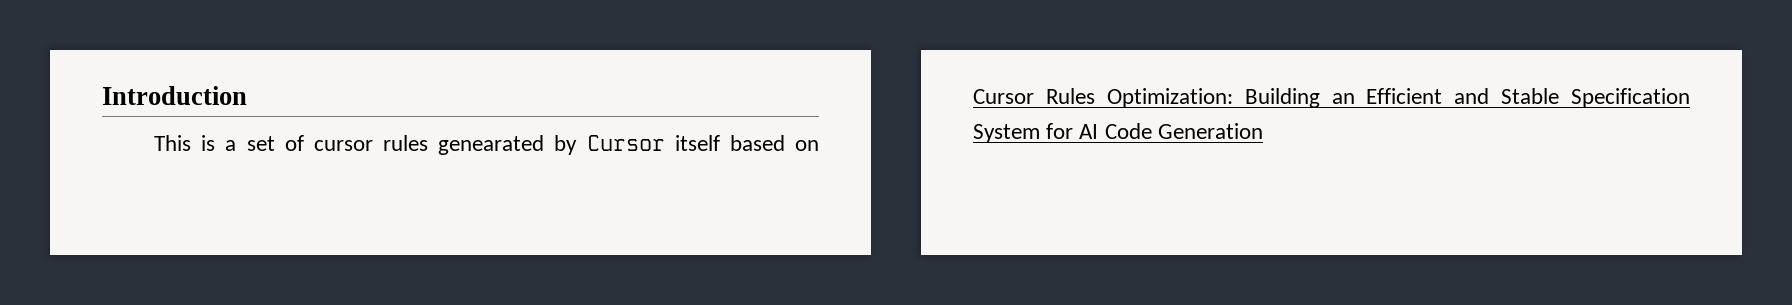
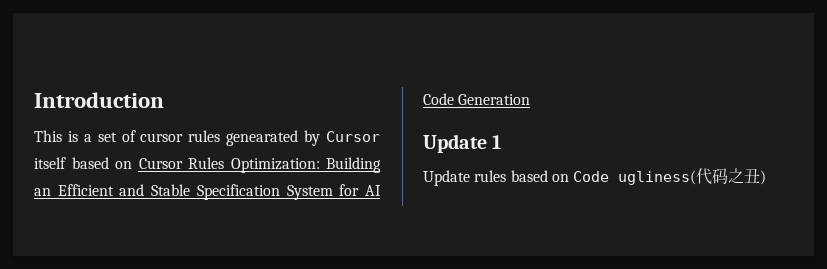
+ Update 1
+ Update rules based on Code ugliness(代码之丑)

